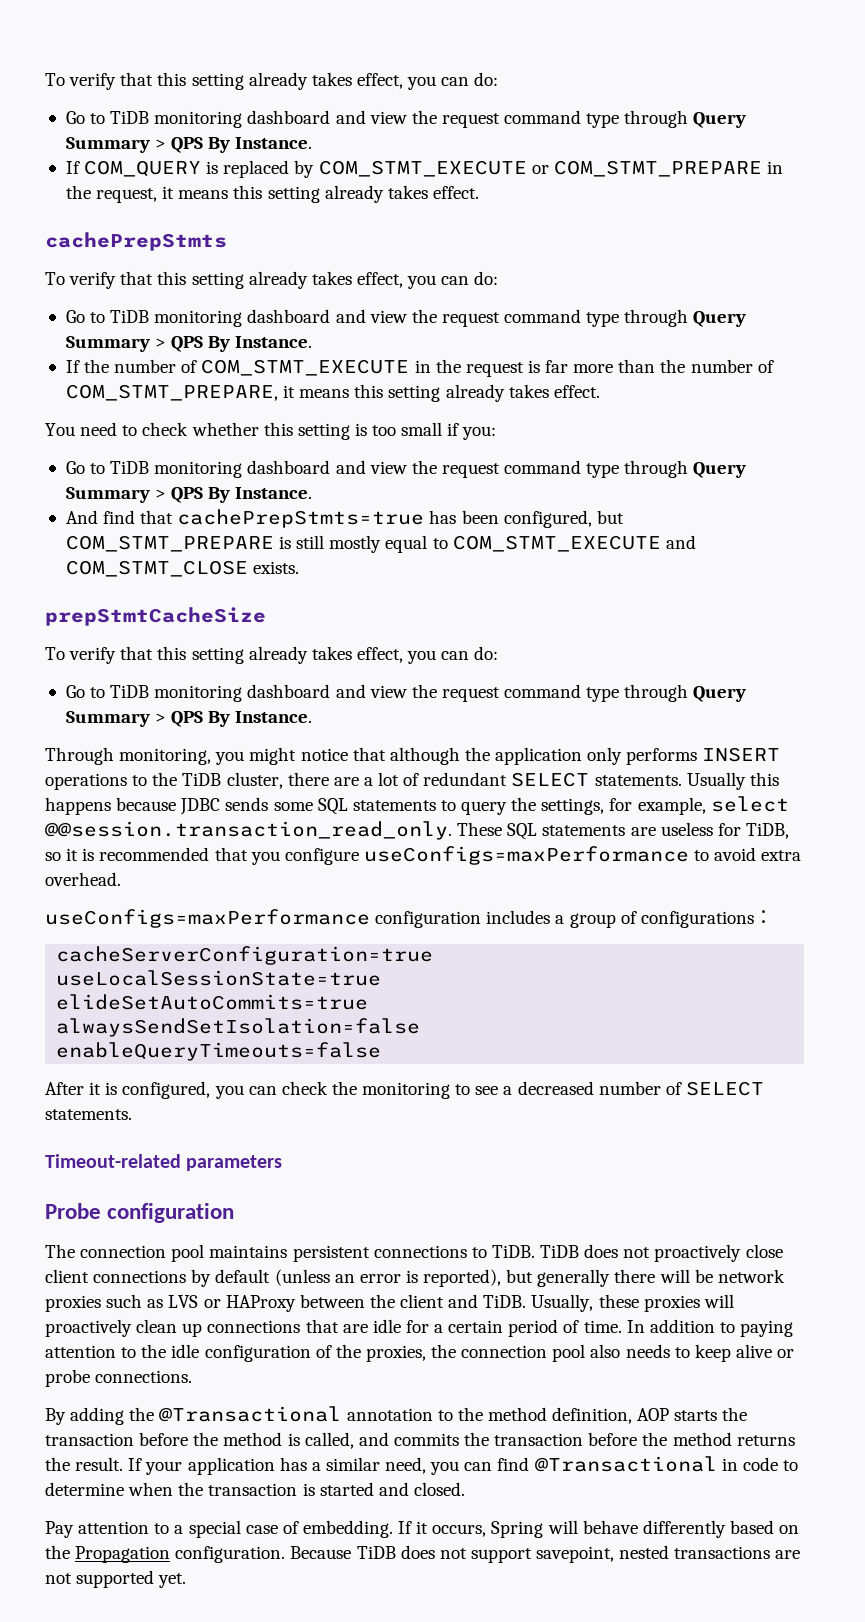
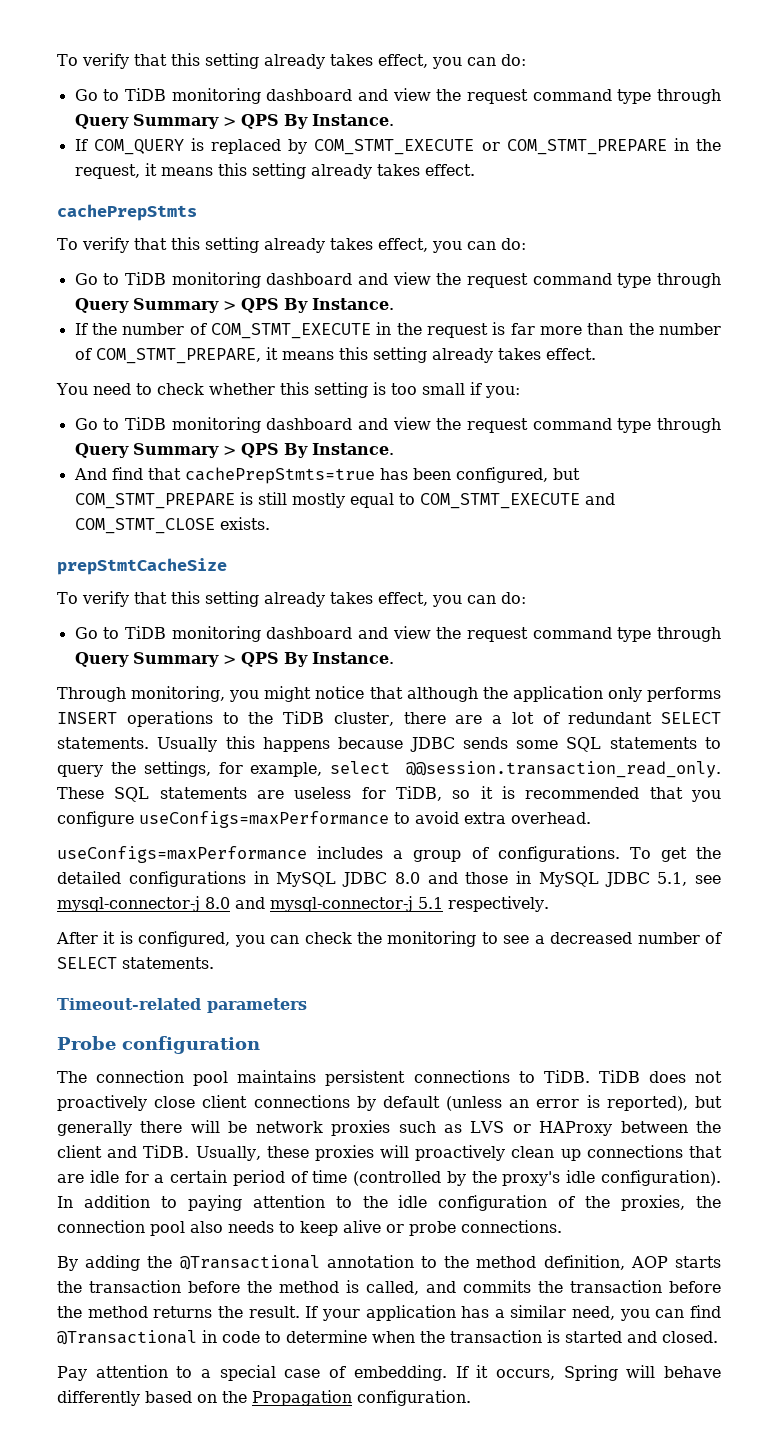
- useConfigs=maxPerformance configuration includes a group of configurations：
- cacheServerConfiguration=true
- useLocalSessionState=true
- elideSetAutoCommits=true
- alwaysSendSetIsolation=false
- enableQueryTimeouts=false
+ useConfigs=maxPerformance includes a group of configurations. To get the detailed configurations in MySQL JDBC 8.0 and those in MySQL JDBC 5.1, see mysql-connector-j 8.0 and mysql-connector-j 5.1 respectively.
- Usually, these proxies will proactively clean up connections that are idle for a certain period of time.
+ Usually, these proxies will proactively clean up connections that are idle for a certain period of time (controlled by the proxy's idle configuration).
- Because TiDB does not support savepoint, nested transactions are not supported yet.

